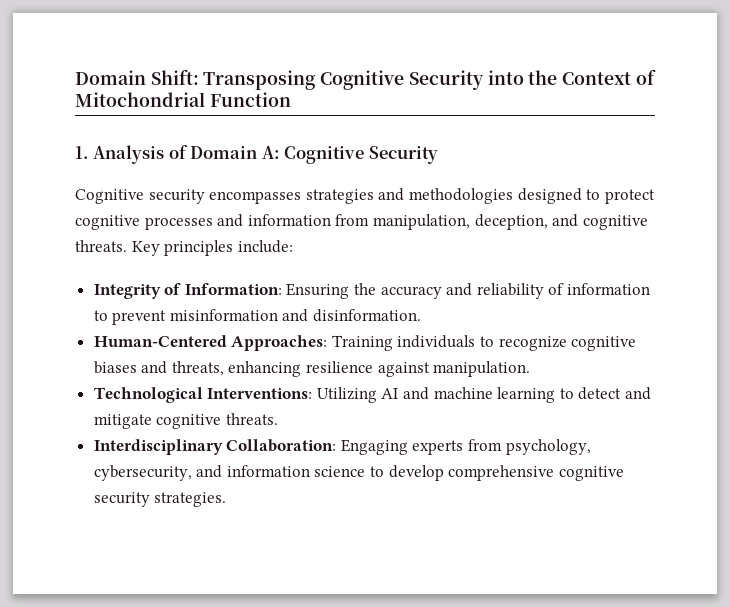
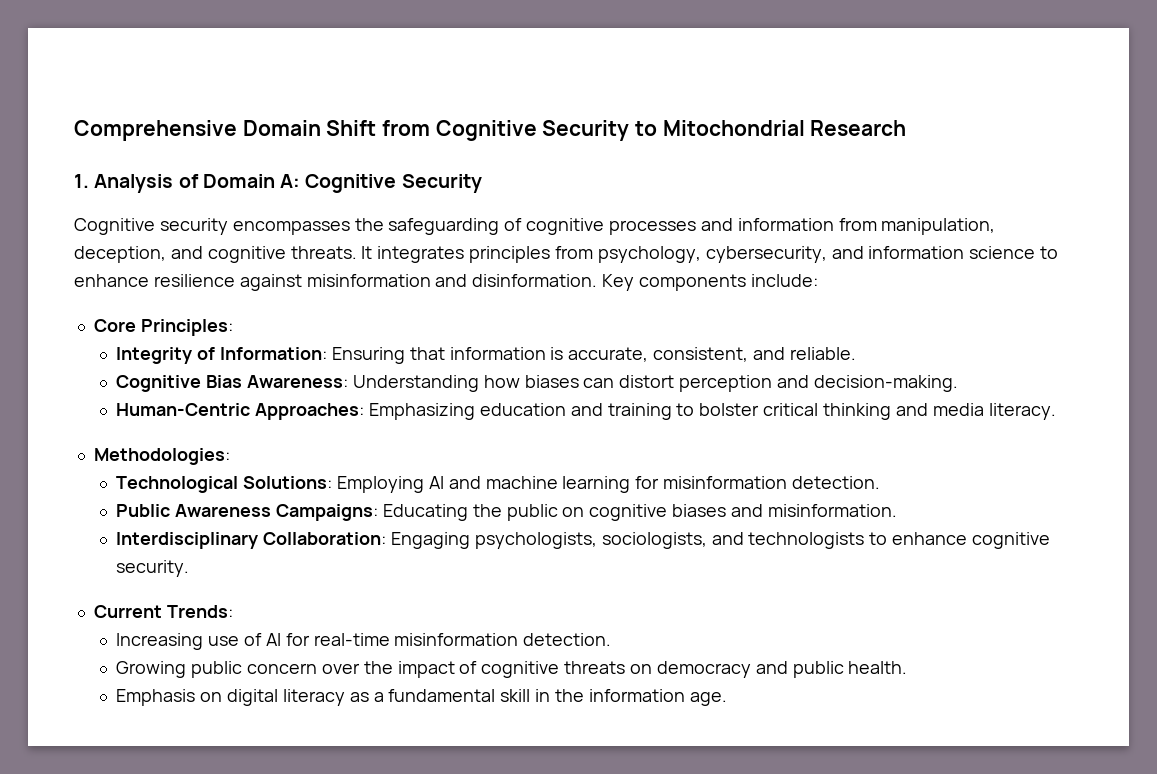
- Domain Shift: Transposing Cognitive Security into the Context of Mitochondrial Function
+ Comprehensive Domain Shift from Cognitive Security to Mitochondrial Research
- Cognitive security encompasses strategies and methodologies designed to protect cognitive processes and information from manipulation, deception, and cognitive threats.
+ Cognitive security encompasses the safeguarding of cognitive processes and information from manipulation, deception, and cognitive threats.
- Key principles include:
- Integrity of Information: Ensuring the accuracy and reliability of information to prevent misinformation and disinformation.
- Human-Centered Approaches: Training individuals to recognize cognitive biases and threats, enhancing resilience against manipulation.
- Technological Interventions: Utilizing AI and machine learning to detect and mitigate cognitive threats.
- Interdisciplinary Collaboration: Engaging experts from psychology, cybersecurity, and information science to develop comprehensive cognitive security strategies.
+ It integrates principles from psychology, cybersecurity, and information science to enhance resilience against misinformation and disinformation. Key components include:
+ Core Principles:
+ Integrity of Information: Ensuring that information is accurate, consistent, and reliable.
+ Cognitive Bias Awareness: Understanding how biases can distort perception and decision-making.
+ Human-Centric Approaches: Emphasizing education and training to bolster critical thinking and media literacy.
+ Methodologies:
+ Technological Solutions: Employing AI and machine learning for misinformation detection.
+ Public Awareness Campaigns: Educating the public on cognitive biases and misinformation.
+ Interdisciplinary Collaboration: Engaging psychologists, sociologists, and technologists to enhance cognitive security.
+ Current Trends:
+ Increasing use of AI for real-time misinformation detection.
+ Growing public concern over the impact of cognitive threats on democracy and public health.
+ Emphasis on digital literacy as a fundamental skill in the information age.

